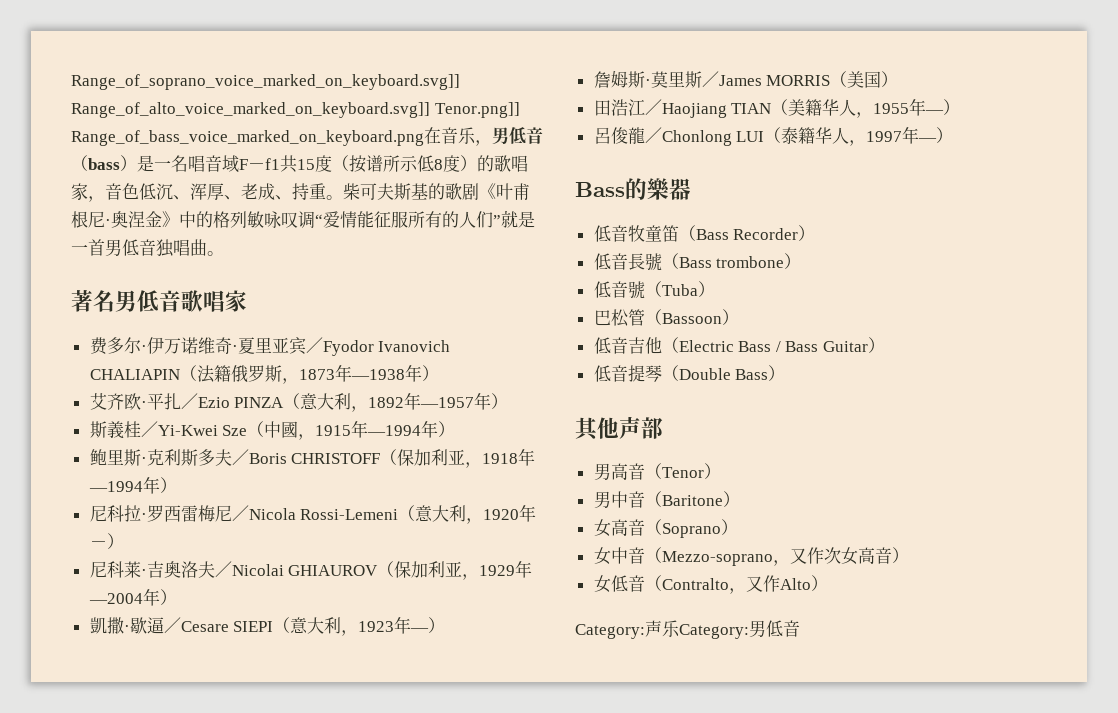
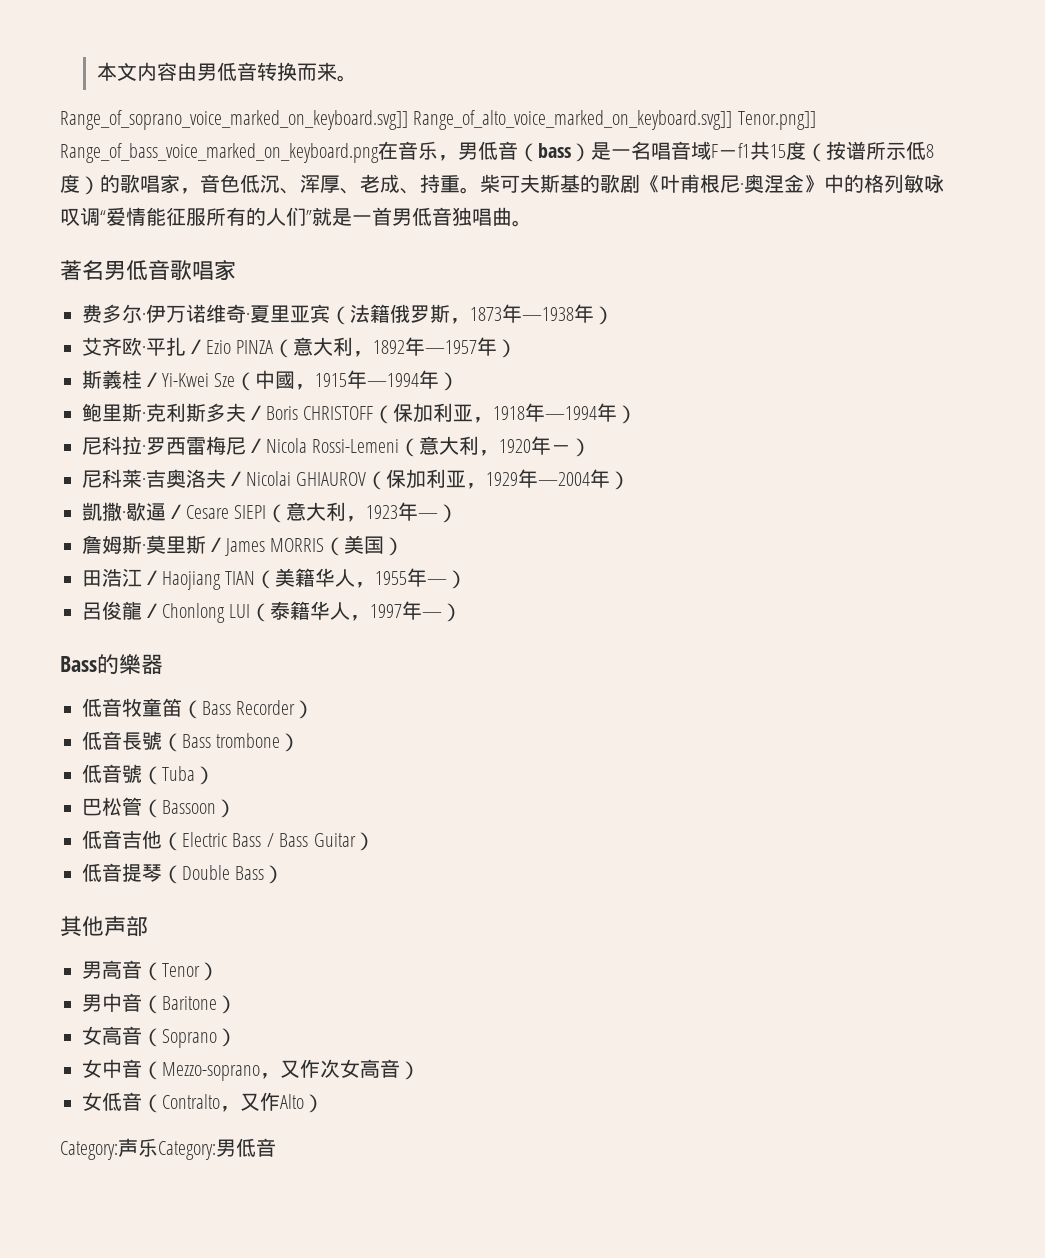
+ 本文内容由男低音转换而来。
- 费多尔·伊万诺维奇·夏里亚宾／Fyodor Ivanovich CHALIAPIN（法籍俄罗斯，1873年—1938年）
+ 费多尔·伊万诺维奇·夏里亚宾（法籍俄罗斯，1873年—1938年）

